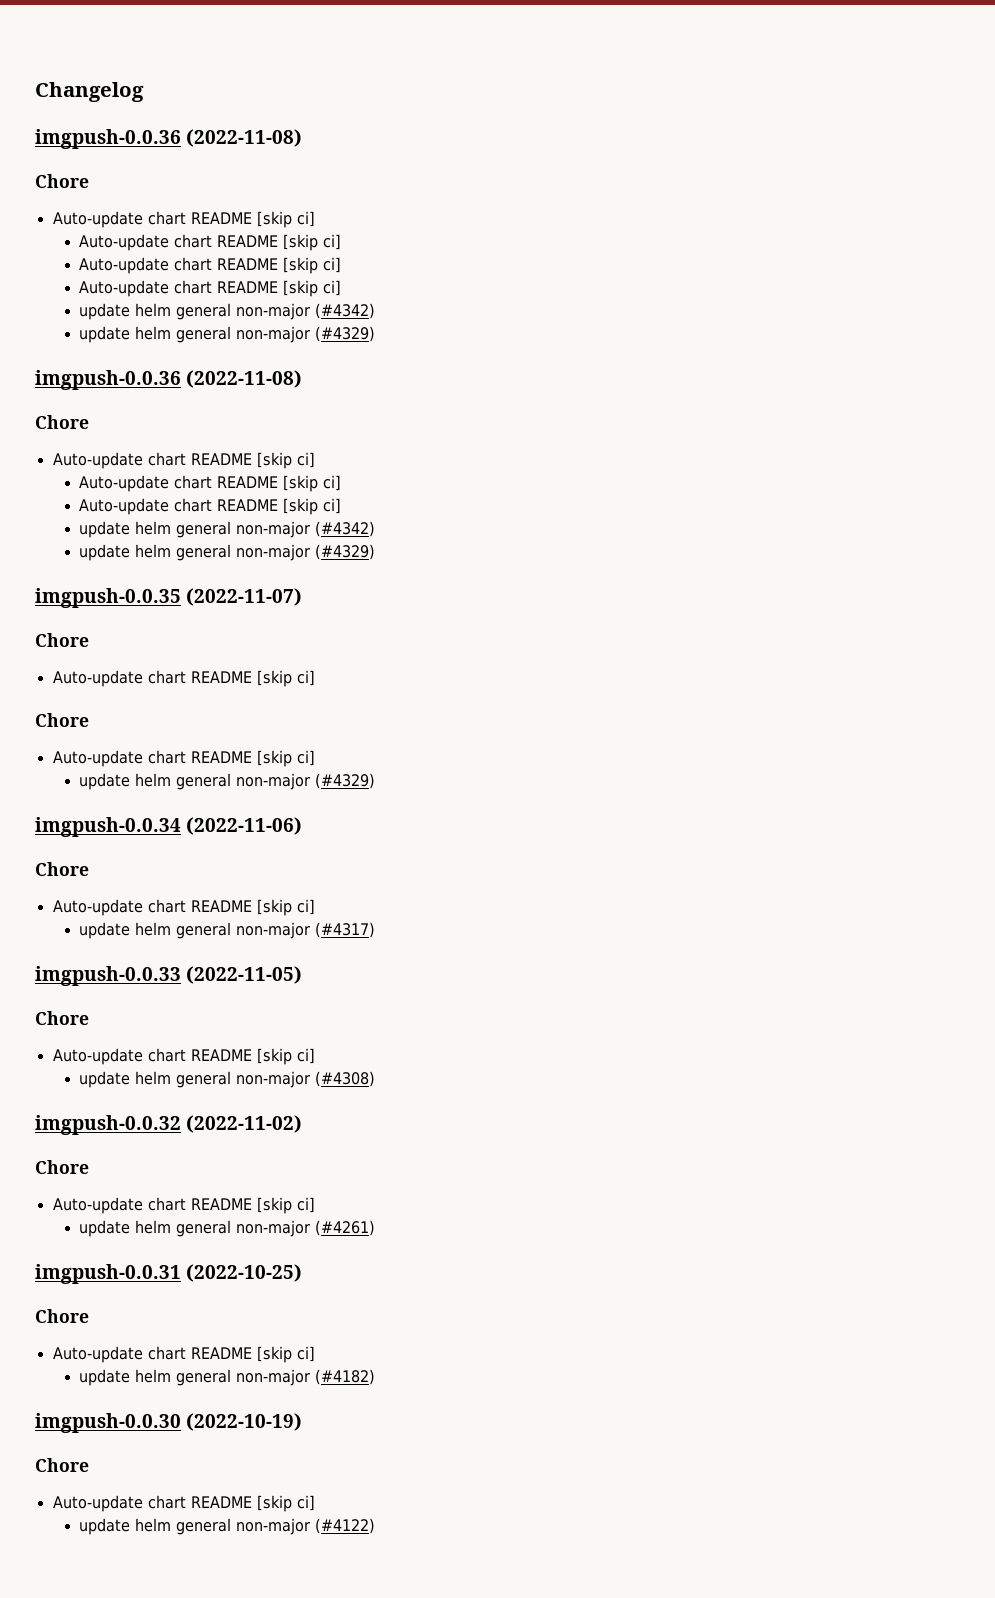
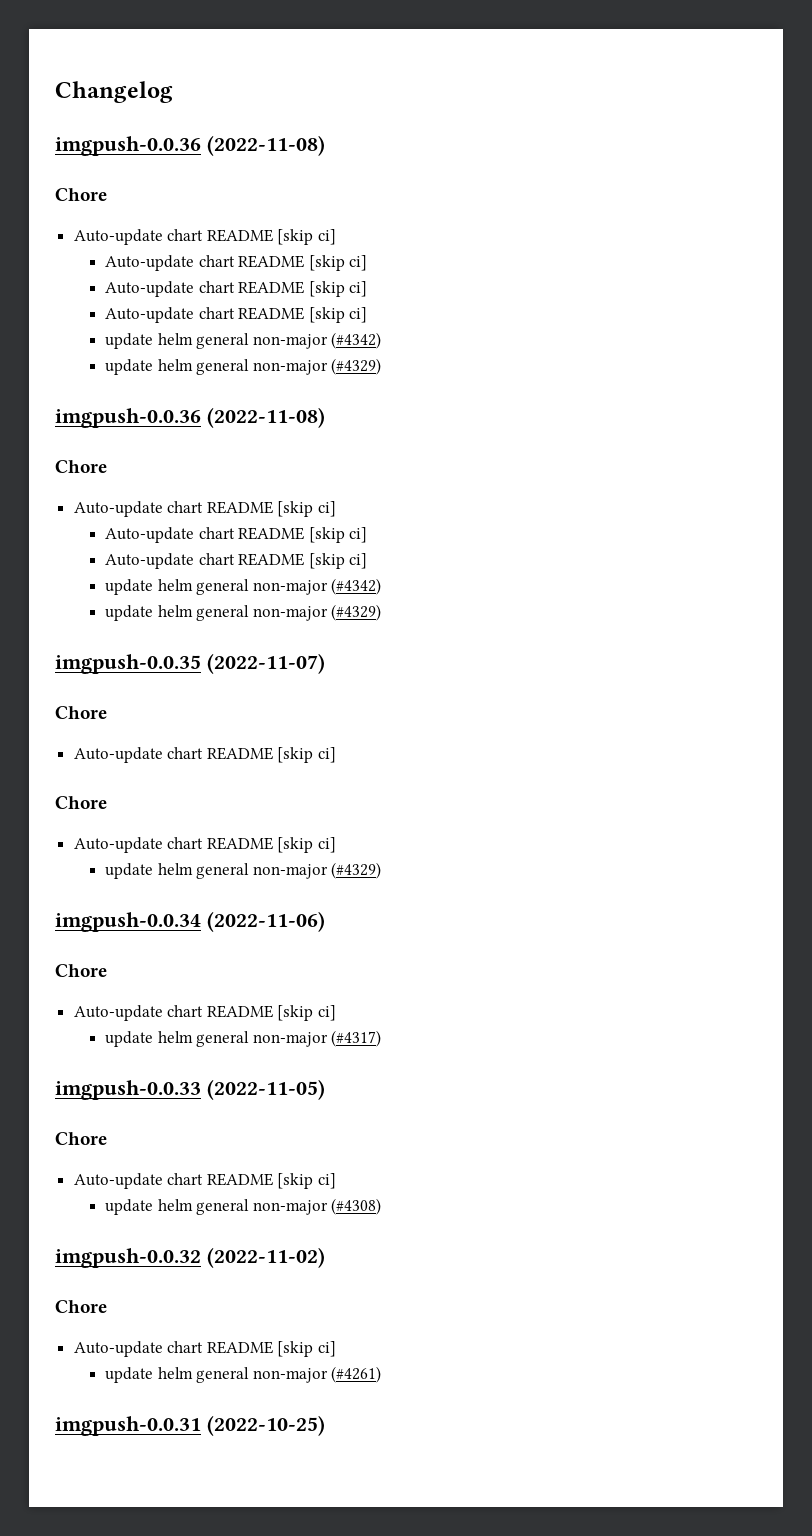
  imgpush-0.0.31 (2022-10-25)
- Chore
- Auto-update chart README [skip ci]
- update helm general non-major (#4182)
- imgpush-0.0.30 (2022-10-19)
- Chore
- Auto-update chart README [skip ci]
- update helm general non-major (#4122)

